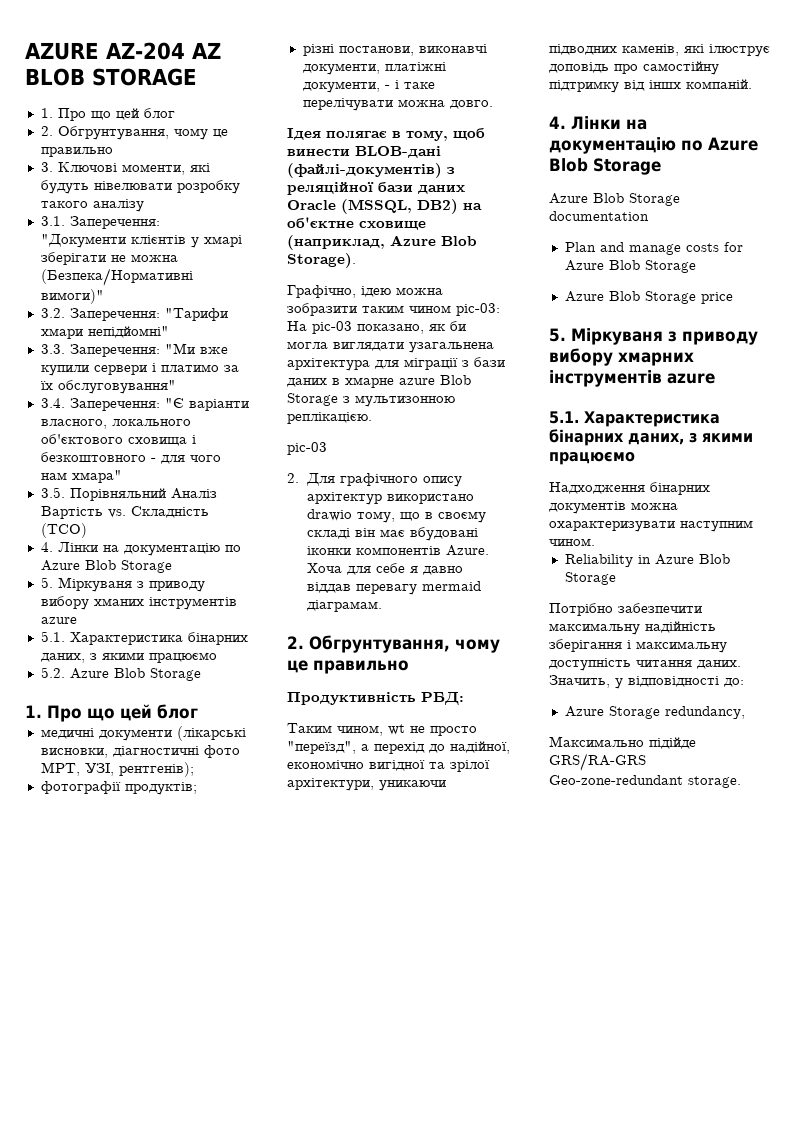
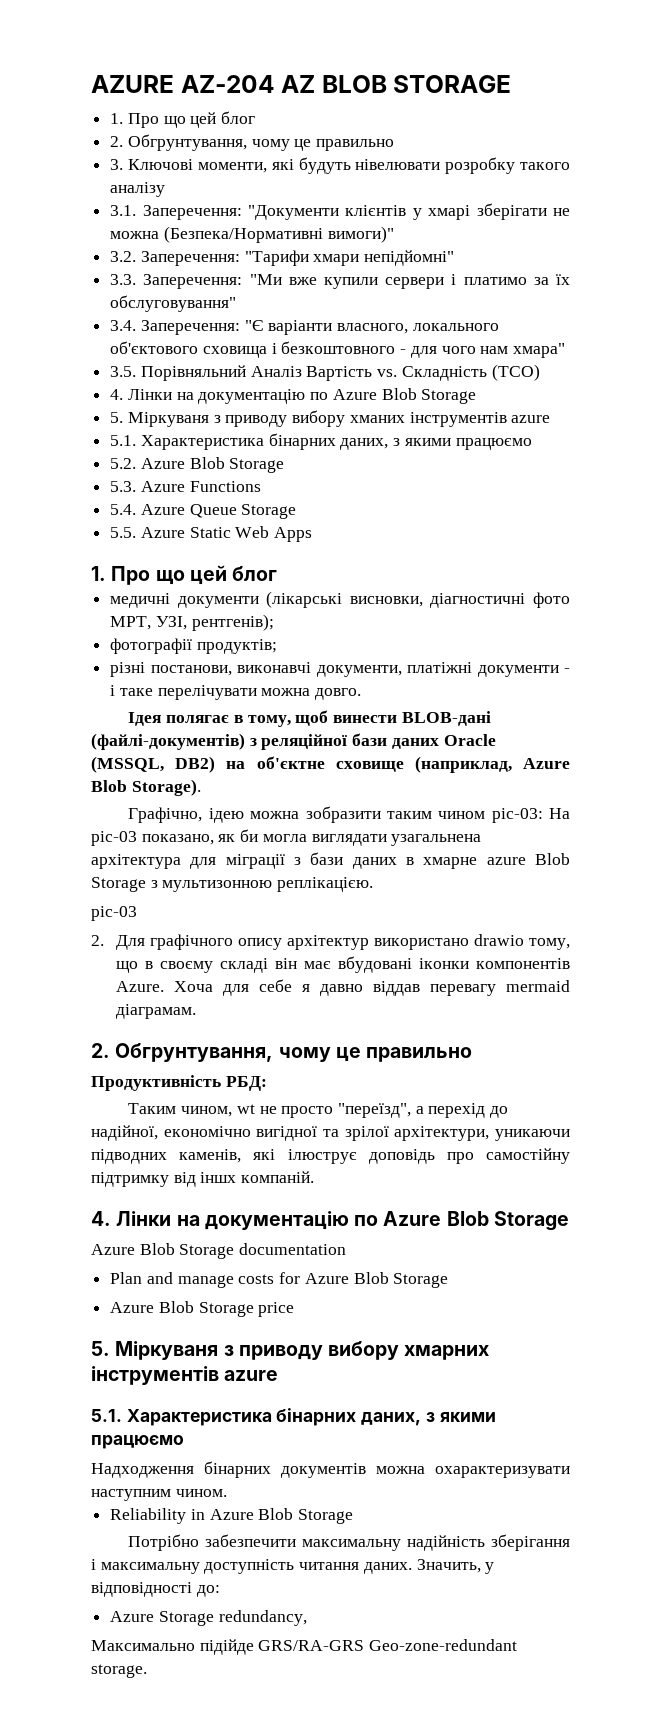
+ 5.3. Azure Functions
+ 5.4. Azure Queue Storage
+ 5.5. Azure Static Web Apps
- різні постанови, виконавчі документи, платіжні документи, - і таке перелічувати можна довго.
+ різні постанови, виконавчі документи, платіжні документи - і таке перелічувати можна довго.

